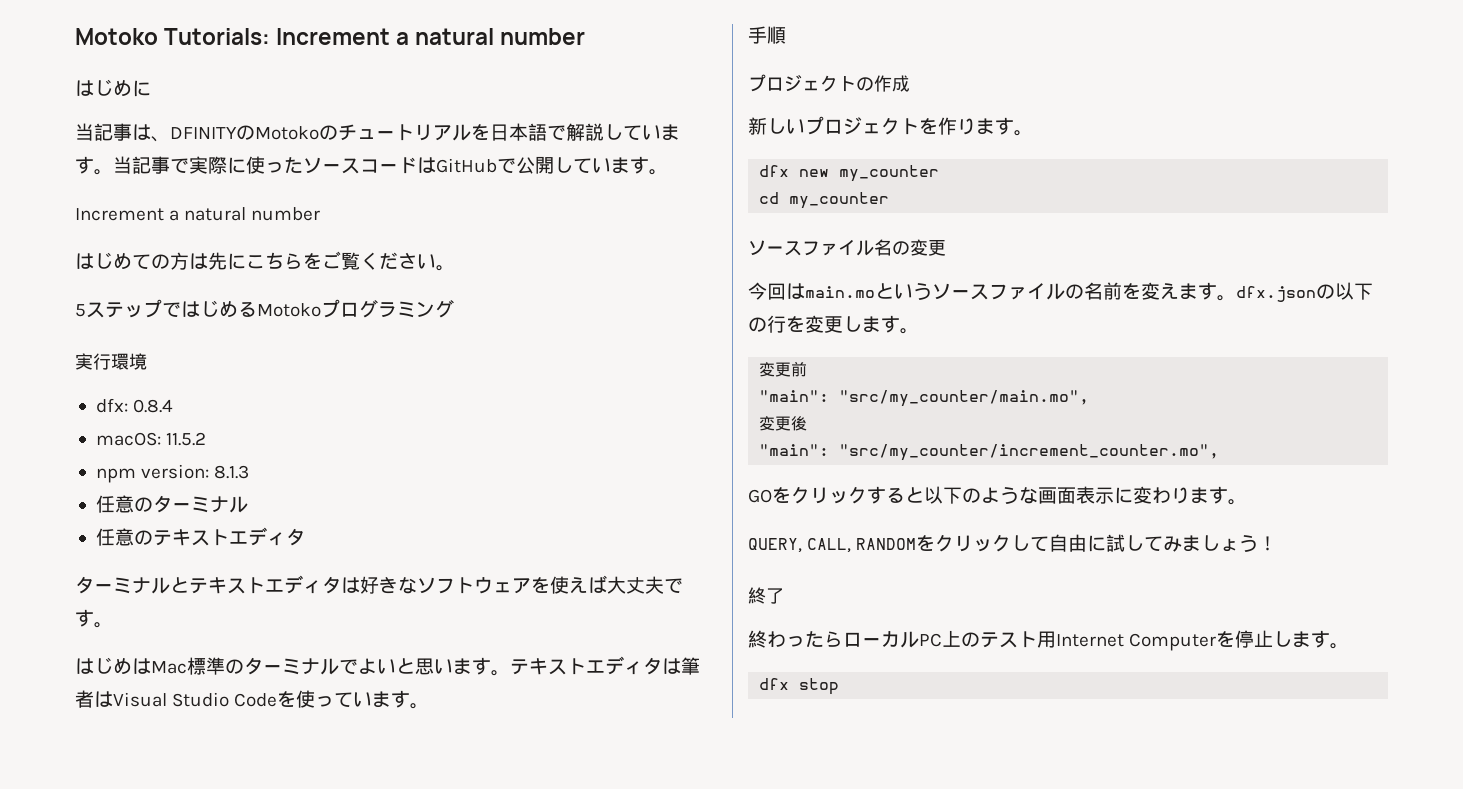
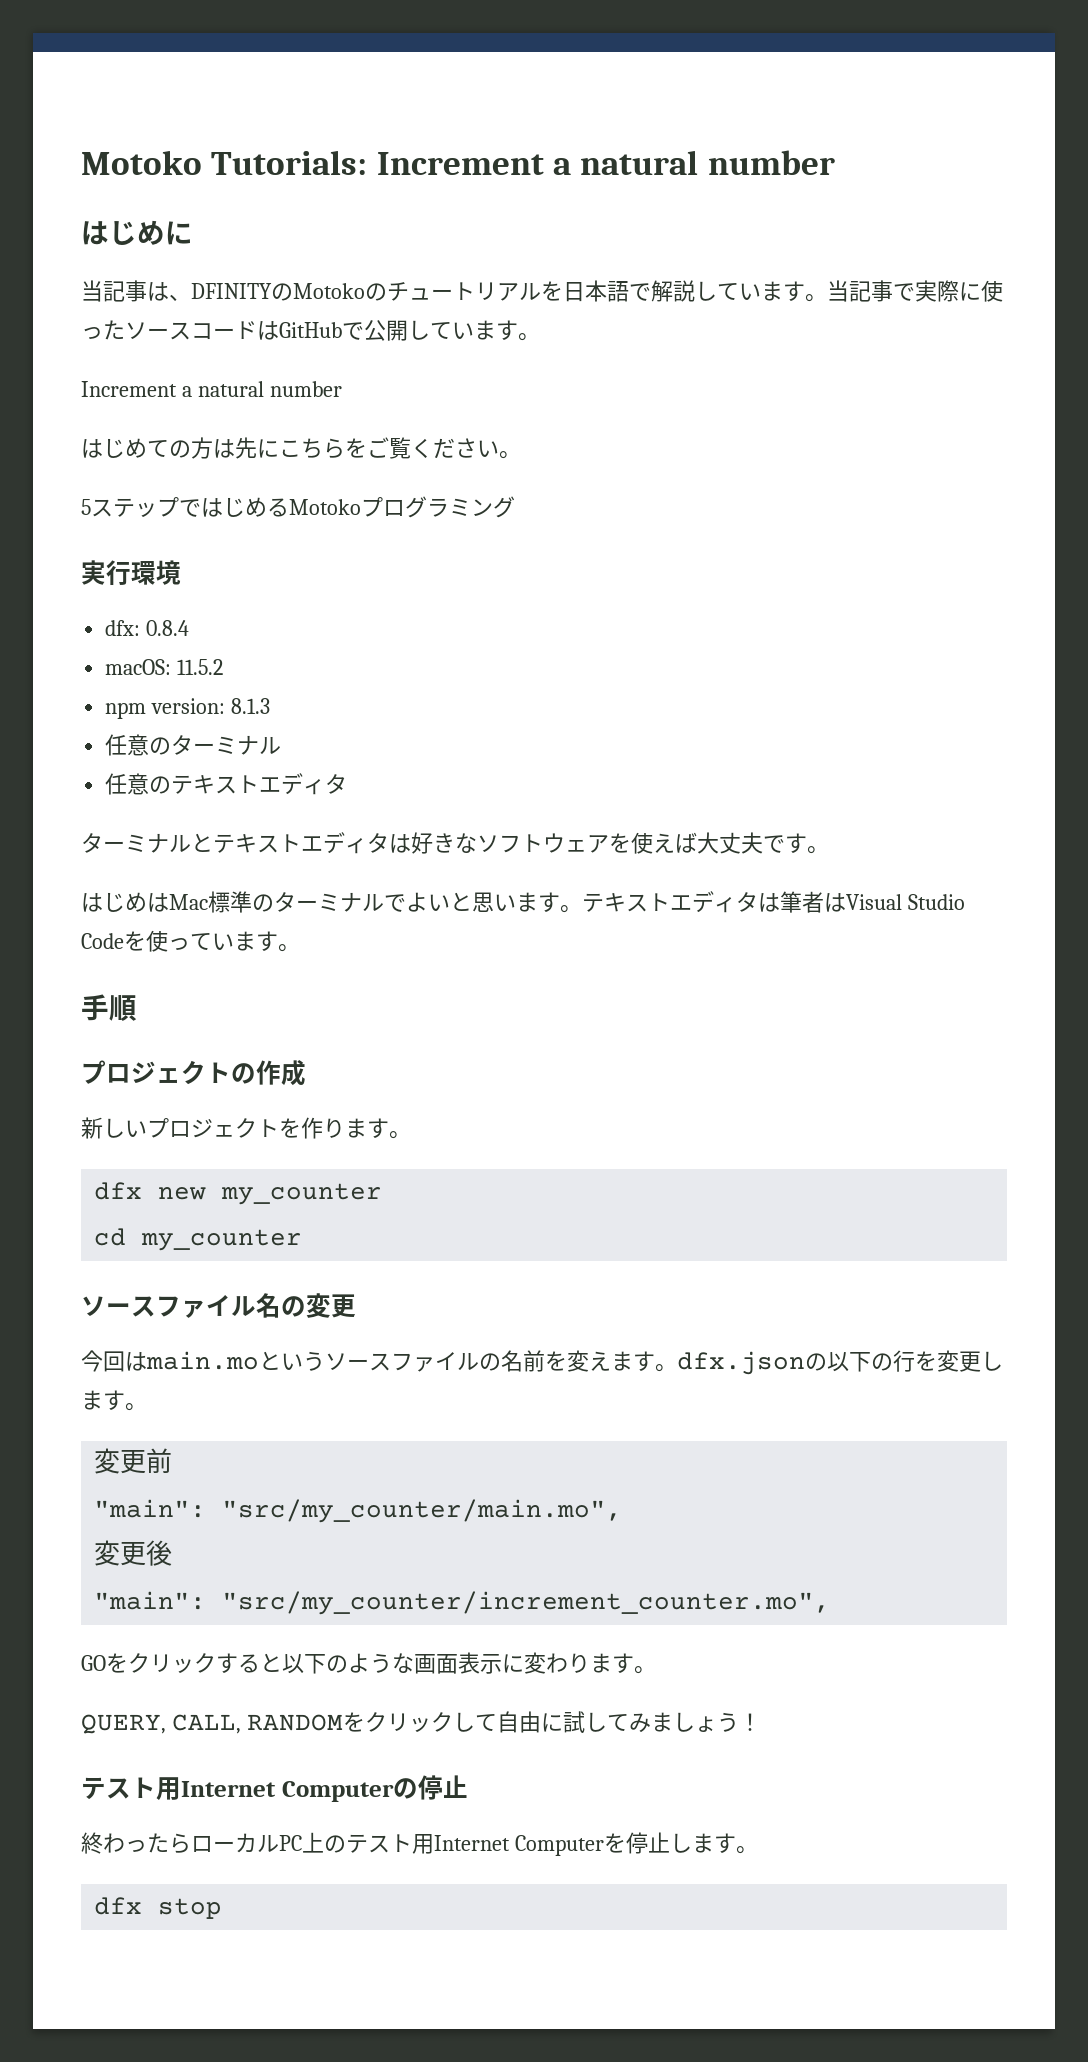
- 終了
+ テスト用Internet Computerの停止

